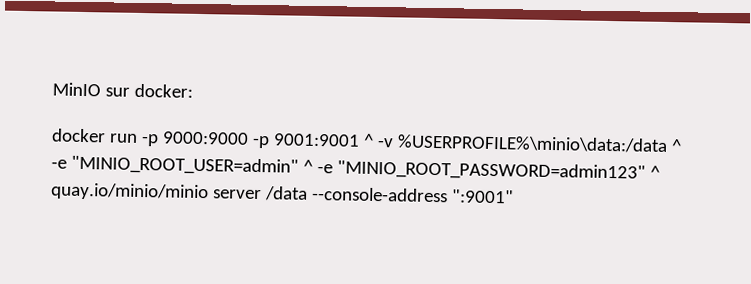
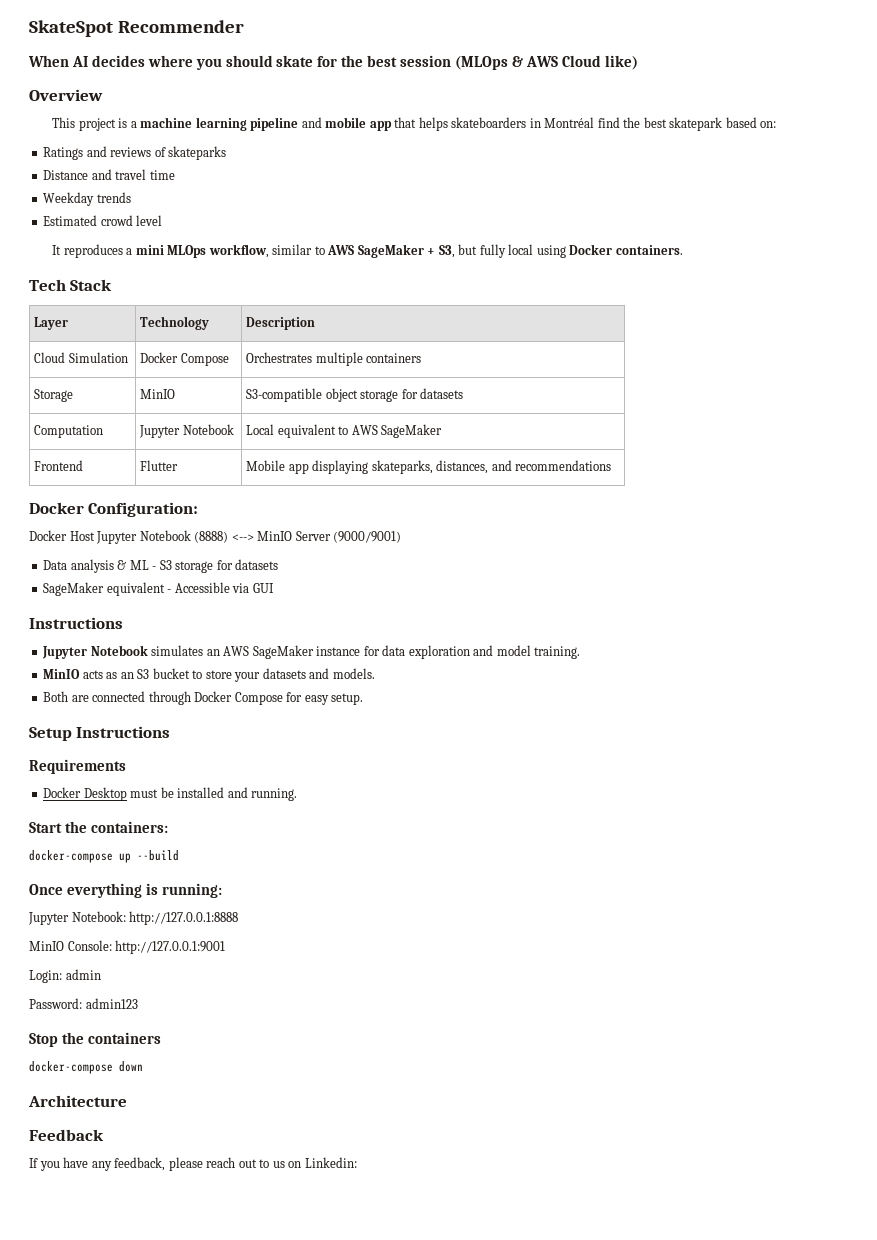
- MinIO sur docker:
- docker run -p 9000:9000 -p 9001:9001 ^ -v %USERPROFILE%\minio\data:/data ^ -e "MINIO_ROOT_USER=admin" ^ -e "MINIO_ROOT_PASSWORD=admin123" ^ quay.io/minio/minio server /data --console-address ":9001"
+ SkateSpot Recommender
+ When AI decides where you should skate for the best session (MLOps & AWS Cloud like)
+ Overview
+ This project is a machine learning pipeline and mobile app that helps skateboarders in Montréal find the best skatepark based on:
+ Ratings and reviews of skateparks
+ Distance and travel time
+ Weekday trends
+ Estimated crowd level
+ It reproduces a mini MLOps workflow, similar to AWS SageMaker + S3, but fully local using Docker containers.
+ Tech Stack
+ Layer | Technology | Description
+ Cloud Simulation | Docker Compose | Orchestrates multiple containers
+ Storage | MinIO | S3-compatible object storage for datasets
+ Computation | Jupyter Notebook | Local equivalent to AWS SageMaker
+ Frontend | Flutter | Mobile app displaying skateparks, distances, and recommendations
+ Docker Configuration:
+ Docker Host Jupyter Notebook (8888) <--> MinIO Server (9000/9001)
+ Data analysis & ML - S3 storage for datasets
+ SageMaker equivalent - Accessible via GUI
+ Instructions
+ Jupyter Notebook simulates an AWS SageMaker instance for data exploration and model training.
+ MinIO acts as an S3 bucket to store your datasets and models.
+ Both are connected through Docker Compose for easy setup.
+ Setup Instructions
+ Requirements
+ Docker Desktop must be installed and running.
+ Start the containers:
+ docker-compose up --build
+ Once everything is running:
+ Jupyter Notebook: http://127.0.0.1:8888
+ MinIO Console: http://127.0.0.1:9001
+ Login: admin
+ Password: admin123
+ Stop the containers
+ docker-compose down
+ Architecture
+ Feedback
+ If you have any feedback, please reach out to us on Linkedin:

